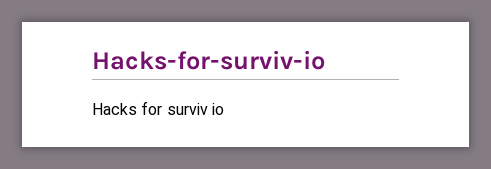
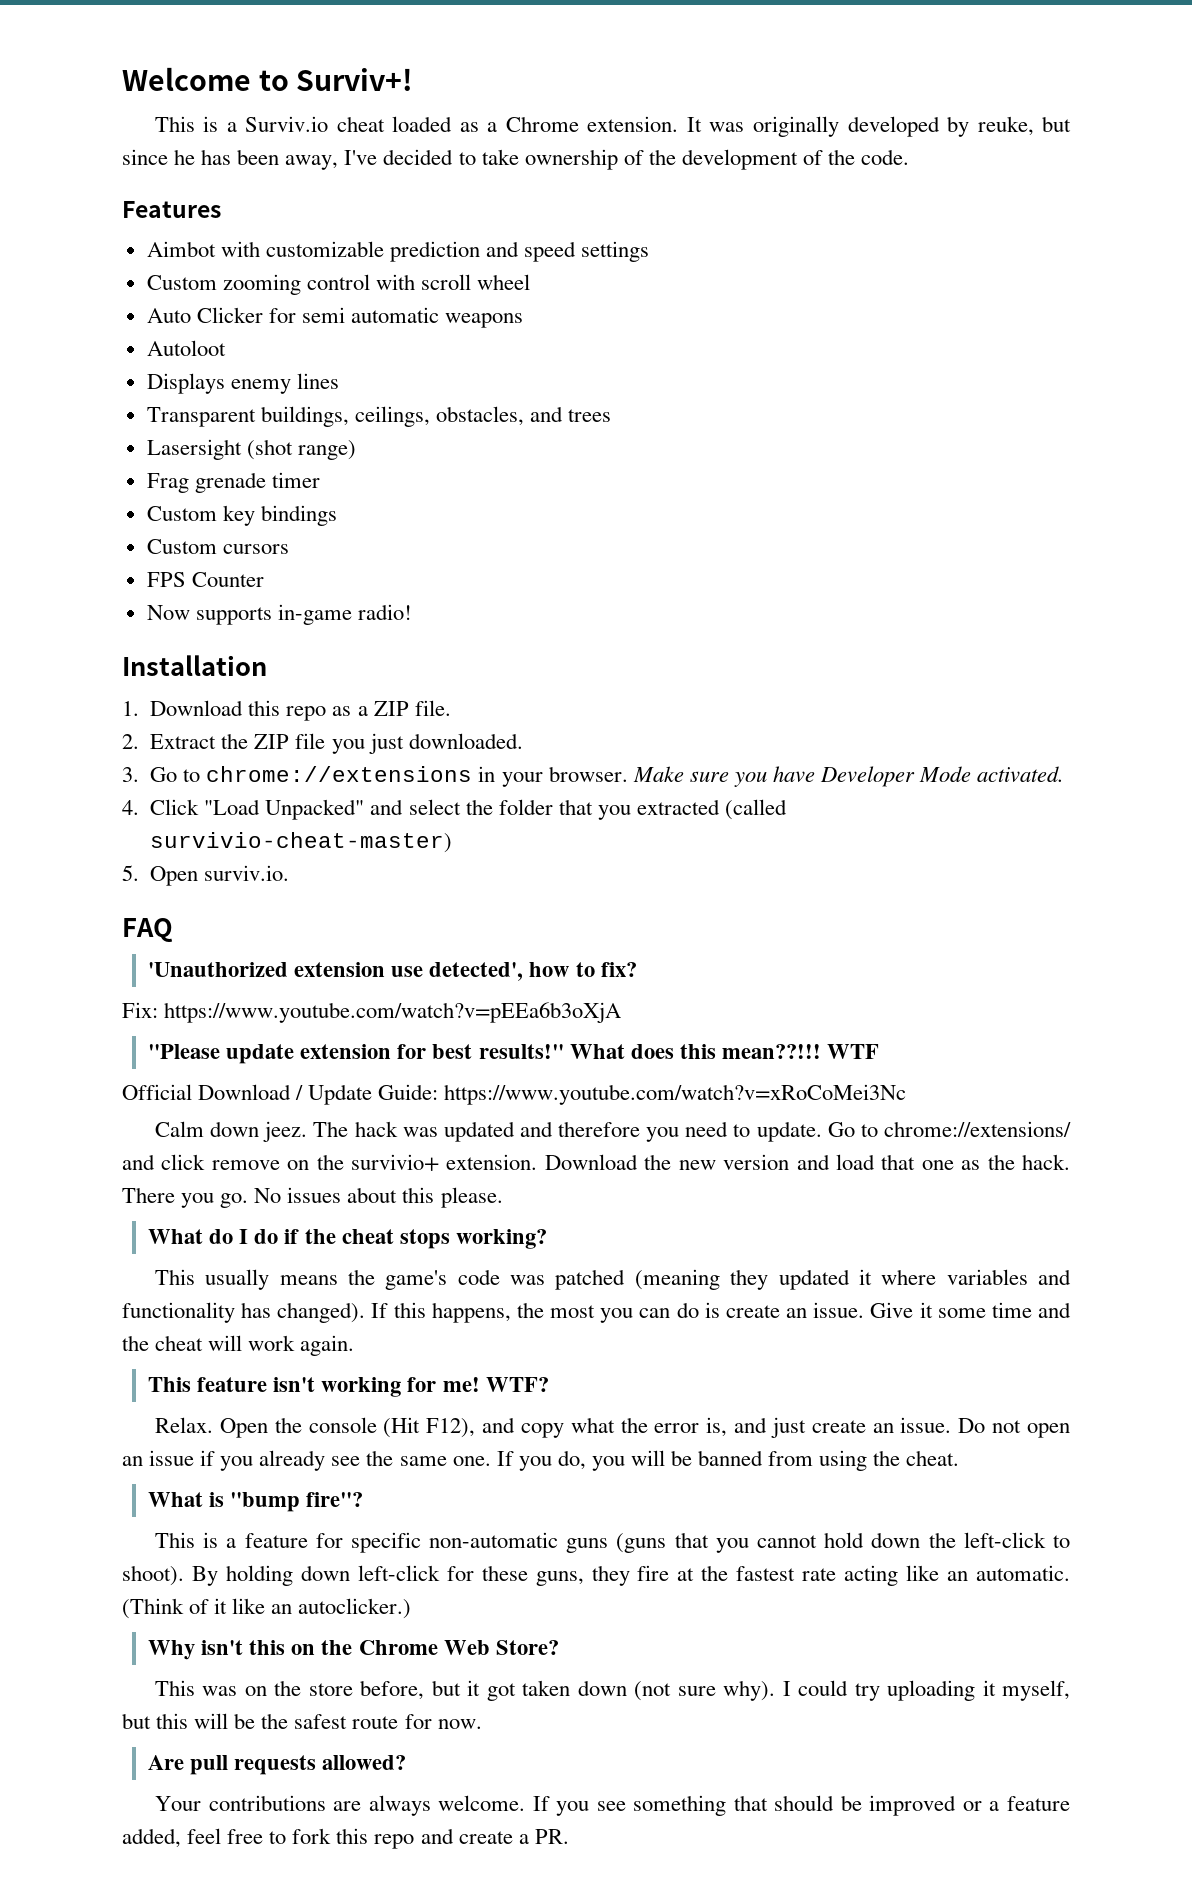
- Hacks-for-surviv-io
- Hacks for surviv io
+ Welcome to Surviv+!
+ This is a Surviv.io cheat loaded as a Chrome extension. It was originally developed by reuke, but since he has been away, I've decided to take ownership of the development of the code.
+ Features
+ Aimbot with customizable prediction and speed settings
+ Custom zooming control with scroll wheel
+ Auto Clicker for semi automatic weapons
+ Autoloot
+ Displays enemy lines
+ Transparent buildings, ceilings, obstacles, and trees
+ Lasersight (shot range)
+ Frag grenade timer
+ Custom key bindings
+ Custom cursors
+ FPS Counter
+ Now supports in-game radio!
+ Installation
+ 1. Download this repo as a ZIP file.
+ 2. Extract the ZIP file you just downloaded.
+ 3. Go to chrome://extensions in your browser. Make sure you have Developer Mode activated.
+ 4. Click "Load Unpacked" and select the folder that you extracted (called survivio-cheat-master)
+ 5. Open surviv.io.
+ FAQ
+ 'Unauthorized extension use detected', how to fix?
+ Fix: https://www.youtube.com/watch?v=pEEa6b3oXjA
+ "Please update extension for best results!" What does this mean??!!! WTF
+ Official Download / Update Guide: https://www.youtube.com/watch?v=xRoCoMei3Nc
+ Calm down jeez. The hack was updated and therefore you need to update. Go to chrome://extensions/ and click remove on the survivio+ extension. Download the new version and load that one as the hack. There you go. No issues about this please.
+ What do I do if the cheat stops working?
+ This usually means the game's code was patched (meaning they updated it where variables and functionality has changed). If this happens, the most you can do is create an issue. Give it some time and the cheat will work again.
+ This feature isn't working for me! WTF?
+ Relax. Open the console (Hit F12), and copy what the error is, and just create an issue. Do not open an issue if you already see the same one. If you do, you will be banned from using the cheat.
+ What is "bump fire"?
+ This is a feature for specific non-automatic guns (guns that you cannot hold down the left-click to shoot). By holding down left-click for these guns, they fire at the fastest rate acting like an automatic. (Think of it like an autoclicker.)
+ Why isn't this on the Chrome Web Store?
+ This was on the store before, but it got taken down (not sure why). I could try uploading it myself, but this will be the safest route for now.
+ Are pull requests allowed?
+ Your contributions are always welcome. If you see something that should be improved or a feature added, feel free to fork this repo and create a PR.

